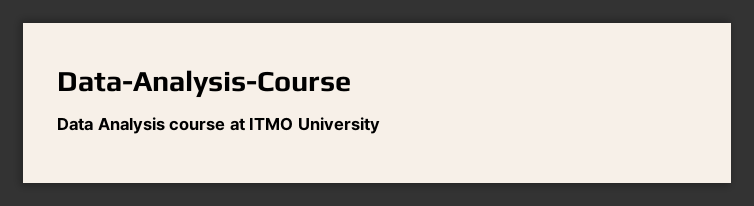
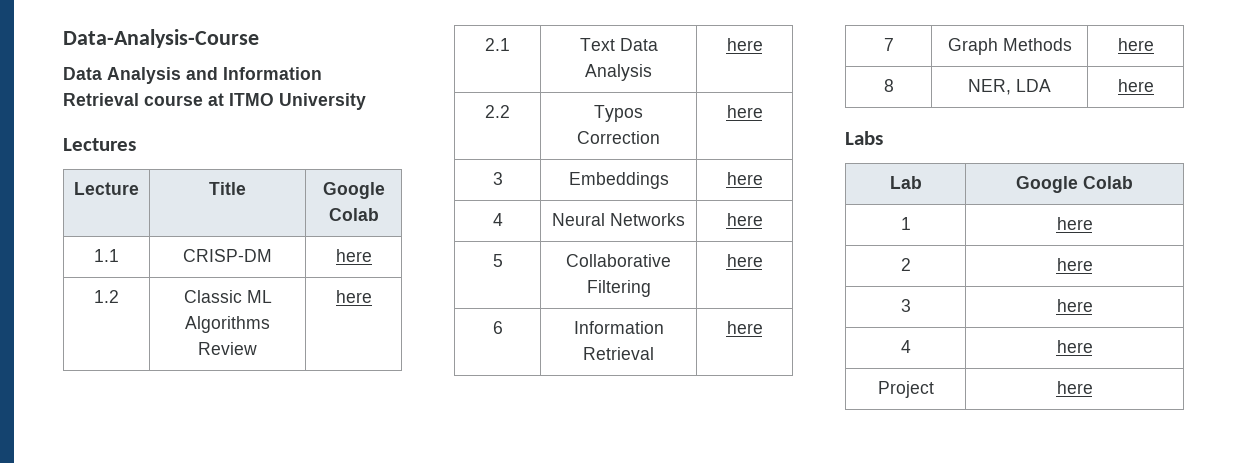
- Data Analysis course at ITMO University
+ Data Analysis and Information Retrieval course at ITMO University
+ Lectures
+ Lecture | Title | Google Colab
+ 1.1 | CRISP-DM | here
+ 1.2 | Classic ML Algorithms Review | here
+ 2.1 | Text Data Analysis | here
+ 2.2 | Typos Correction | here
+ 3 | Embeddings | here
+ 4 | Neural Networks | here
+ 5 | Collaborative Filtering | here
+ 6 | Information Retrieval | here
+ 7 | Graph Methods | here
+ 8 | NER, LDA | here
+ Labs
+ Lab | Google Colab
+ 1 | here
+ 2 | here
+ 3 | here
+ 4 | here
+ Project | here

